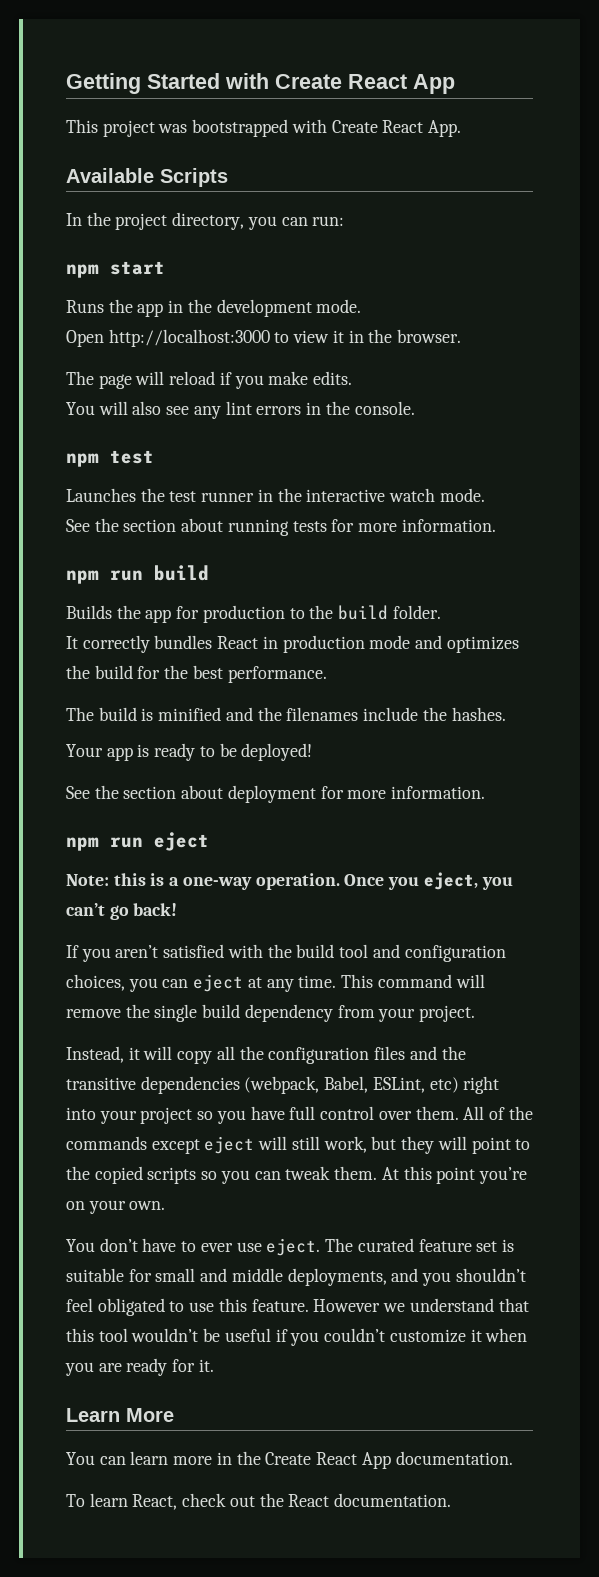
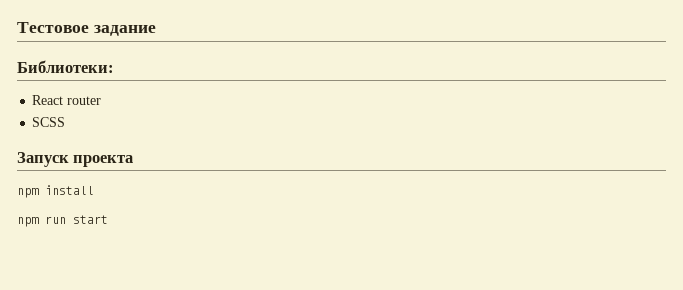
- Getting Started with Create React App
- This project was bootstrapped with Create React App.
- Available Scripts
- In the project directory, you can run:
- npm start
- Runs the app in the development mode.
- Open http://localhost:3000 to view it in the browser.
- The page will reload if you make edits.
- You will also see any lint errors in the console.
- npm test
- Launches the test runner in the interactive watch mode.
- See the section about running tests for more information.
- npm run build
- Builds the app for production to the build folder.
- It correctly bundles React in production mode and optimizes the build for the best performance.
- The build is minified and the filenames include the hashes.
- Your app is ready to be deployed!
- See the section about deployment for more information.
- npm run eject
- Note: this is a one-way operation. Once you eject, you can’t go back!
- If you aren’t satisfied with the build tool and configuration choices, you can eject at any time. This command will remove the single build dependency from your project.
- Instead, it will copy all the configuration files and the transitive dependencies (webpack, Babel, ESLint, etc) right into your project so you have full control over them. All of the commands except eject will still work, but they will point to the copied scripts so you can tweak them. At this point you’re on your own.
- You don’t have to ever use eject. The curated feature set is suitable for small and middle deployments, and you shouldn’t feel obligated to use this feature. However we understand that this tool wouldn’t be useful if you couldn’t customize it when you are ready for it.
- Learn More
- You can learn more in the Create React App documentation.
- To learn React, check out the React documentation.
+ Тестовое задание
+ Библиотеки:
+ React router
+ SCSS
+ Запуск проекта
+ npm install
+ npm run start

